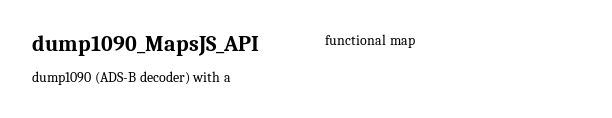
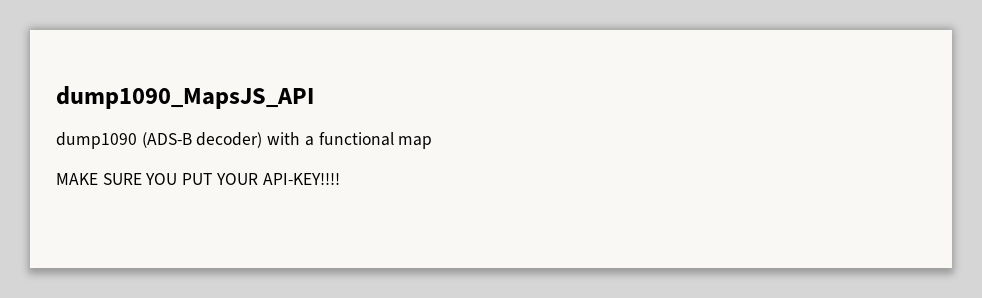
+ MAKE SURE YOU PUT YOUR API-KEY!!!!

